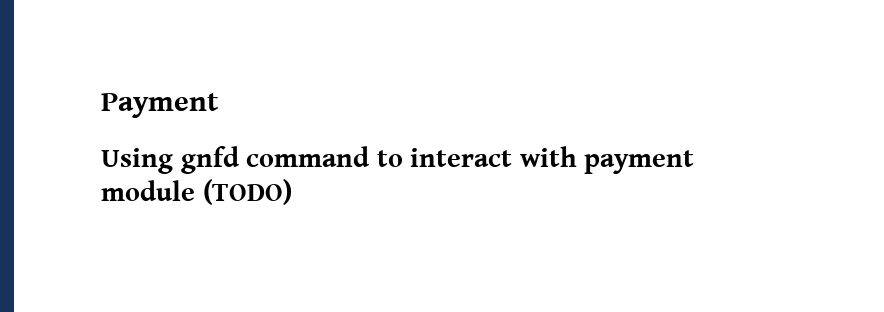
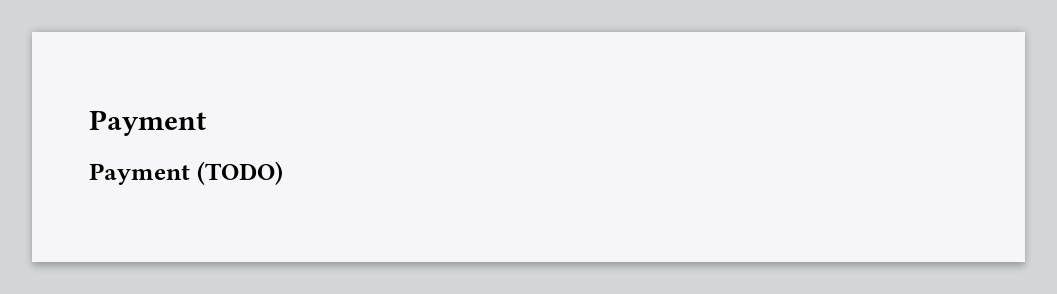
- Using gnfd command to interact with payment module (TODO)
+ Payment (TODO)

